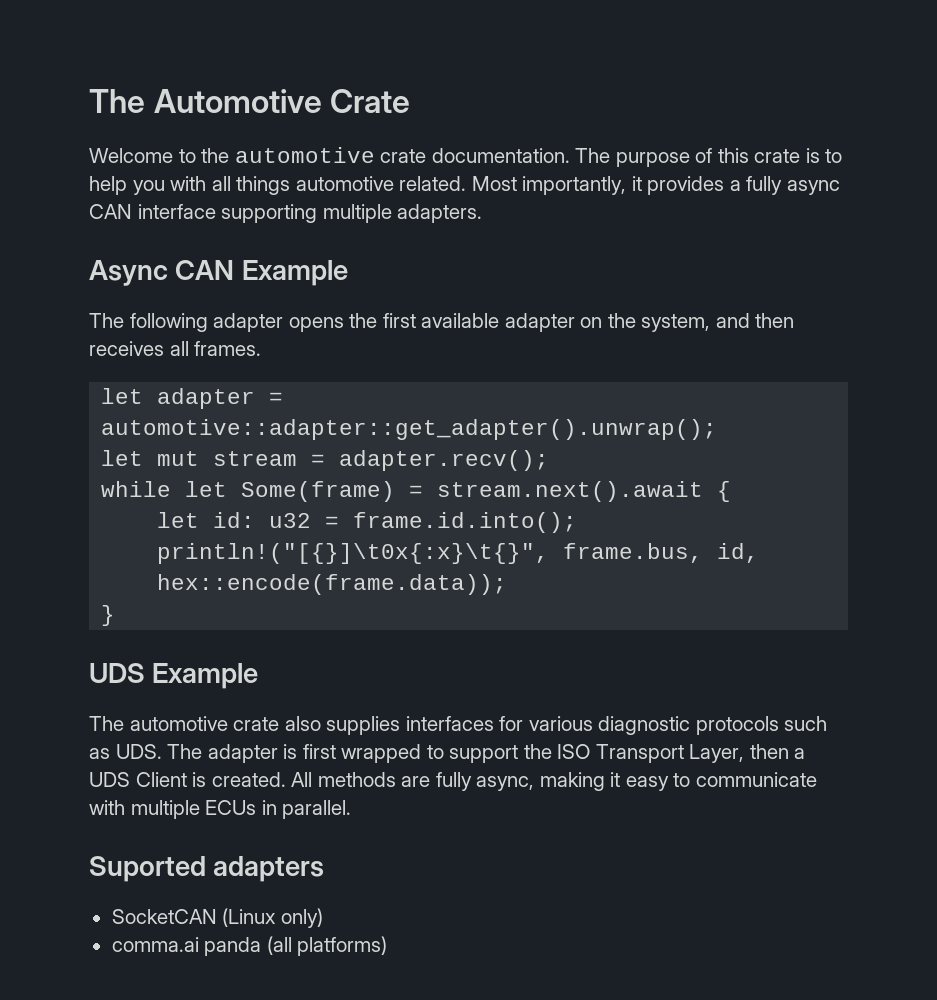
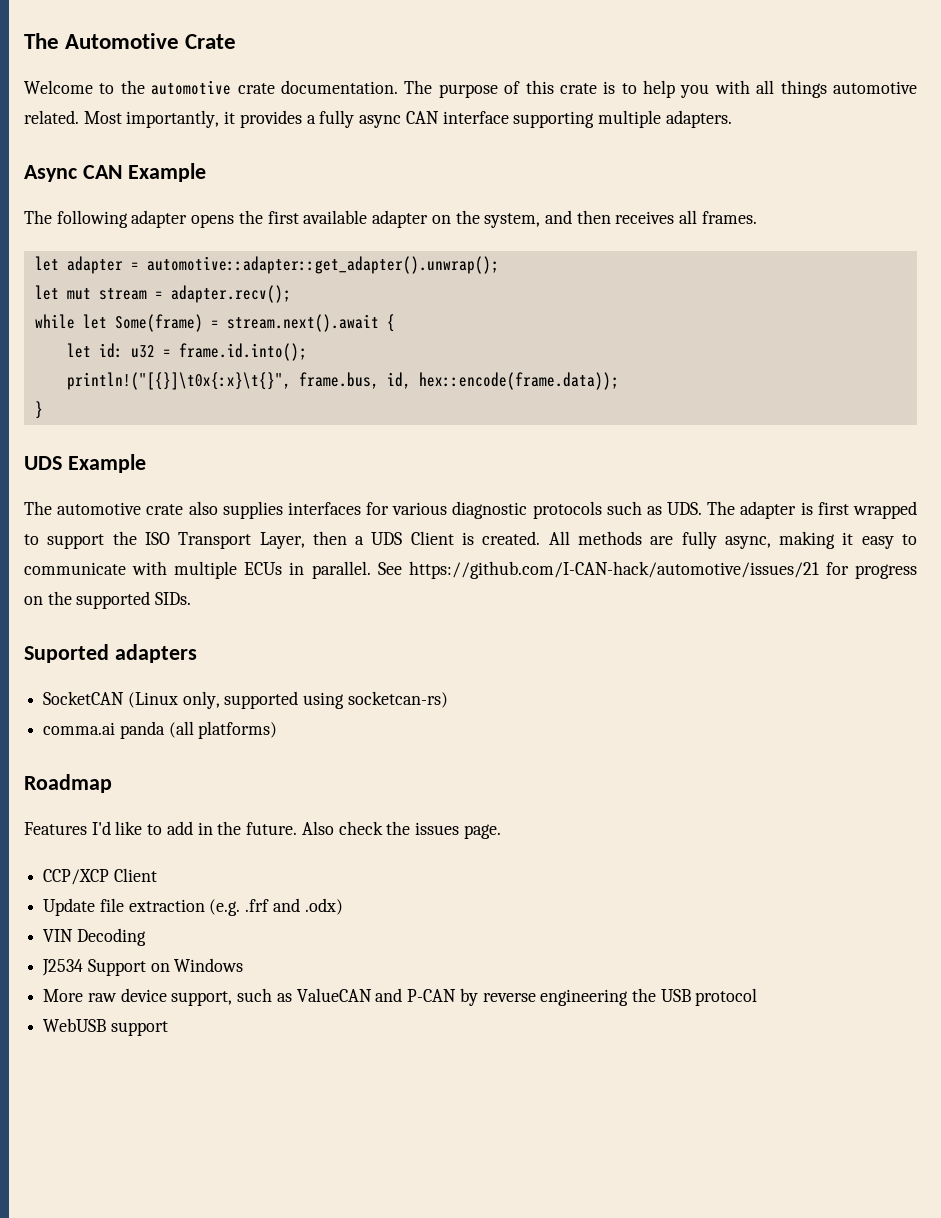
+ See https://github.com/I-CAN-hack/automotive/issues/21 for progress on the supported SIDs.
- SocketCAN (Linux only)
+ SocketCAN (Linux only, supported using socketcan-rs)
+ Roadmap
+ Features I'd like to add in the future. Also check the issues page.
+ CCP/XCP Client
+ Update file extraction (e.g. .frf and .odx)
+ VIN Decoding
+ J2534 Support on Windows
+ More raw device support, such as ValueCAN and P-CAN by reverse engineering the USB protocol
+ WebUSB support

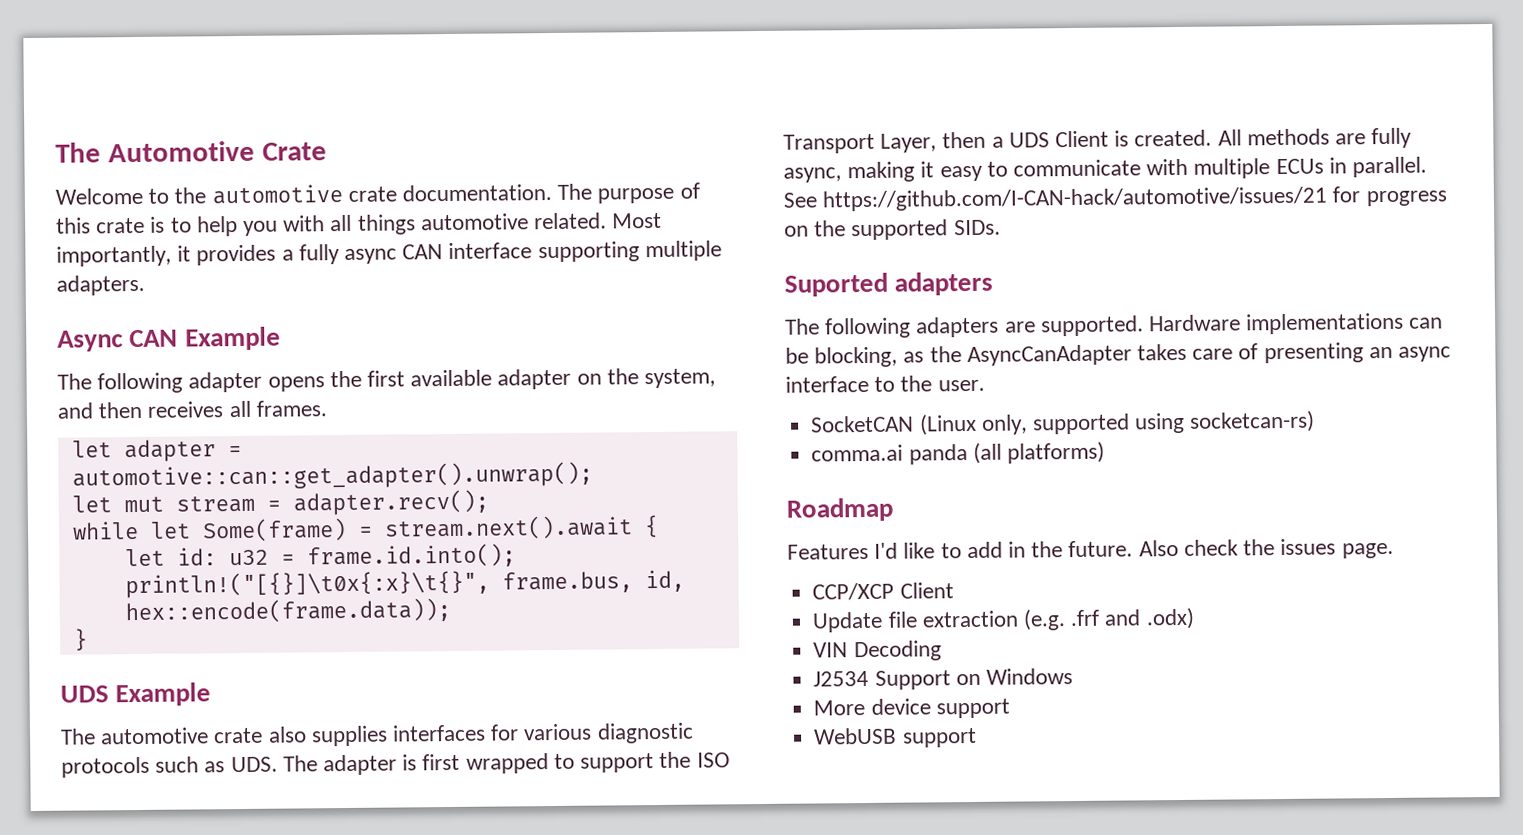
- let adapter = automotive::adapter::get_adapter().unwrap();
+ let adapter = automotive::can::get_adapter().unwrap();
+ The following adapters are supported. Hardware implementations can be blocking, as the AsyncCanAdapter takes care of presenting an async interface to the user.
- More raw device support, such as ValueCAN and P-CAN by reverse engineering the USB protocol
+ More device support

